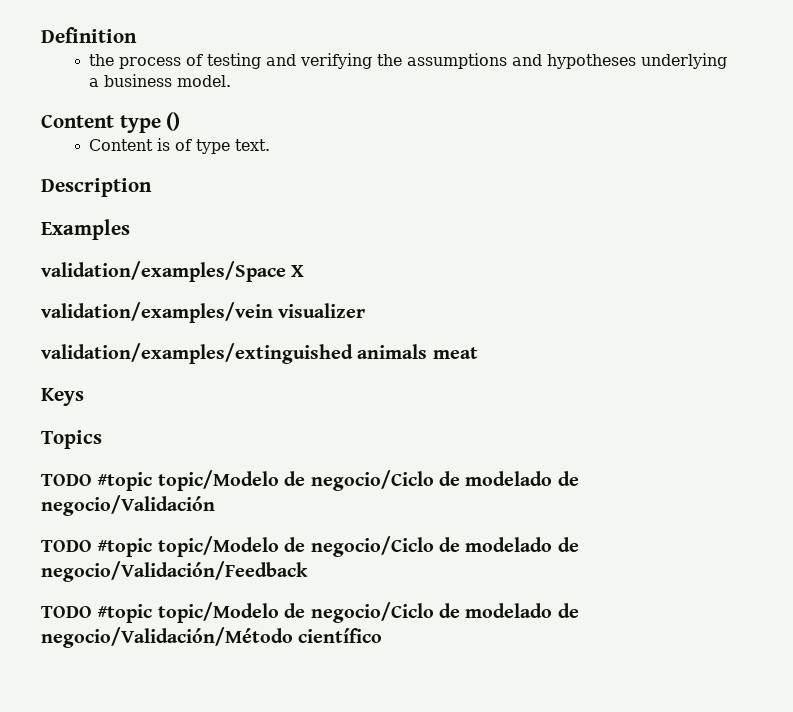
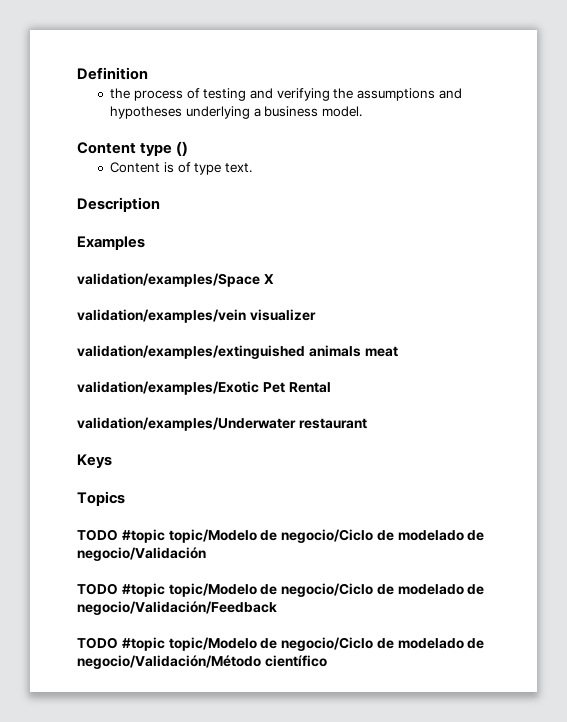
+ validation/examples/Exotic Pet Rental
+ validation/examples/Underwater restaurant

